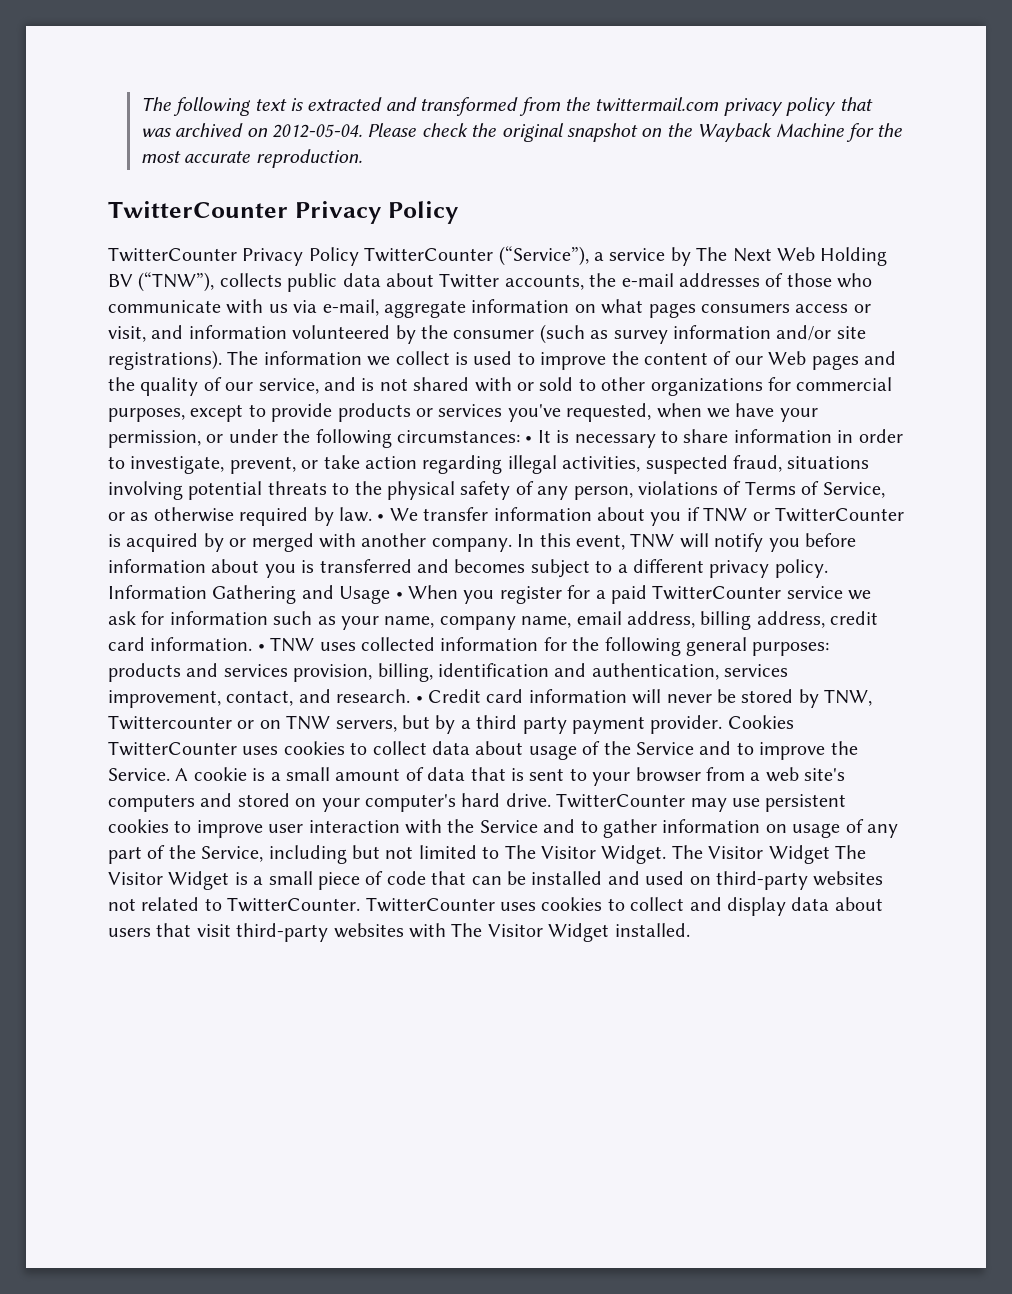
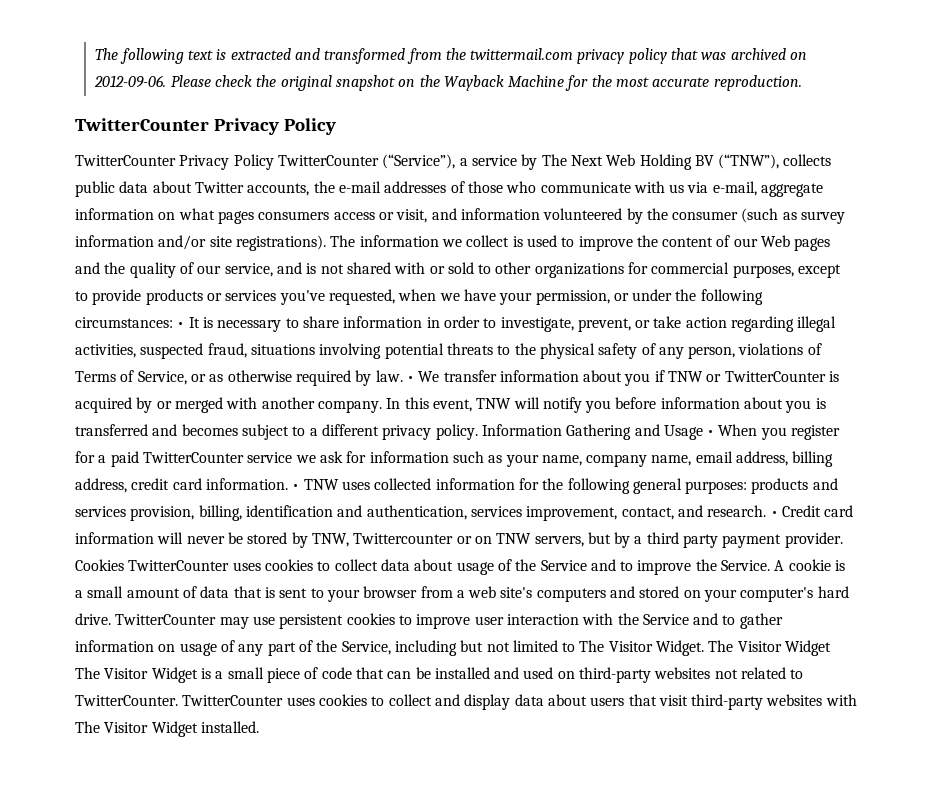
- The following text is extracted and transformed from the twittermail.com privacy policy that was archived on 2012-05-04.
+ The following text is extracted and transformed from the twittermail.com privacy policy that was archived on 2012-09-06.

